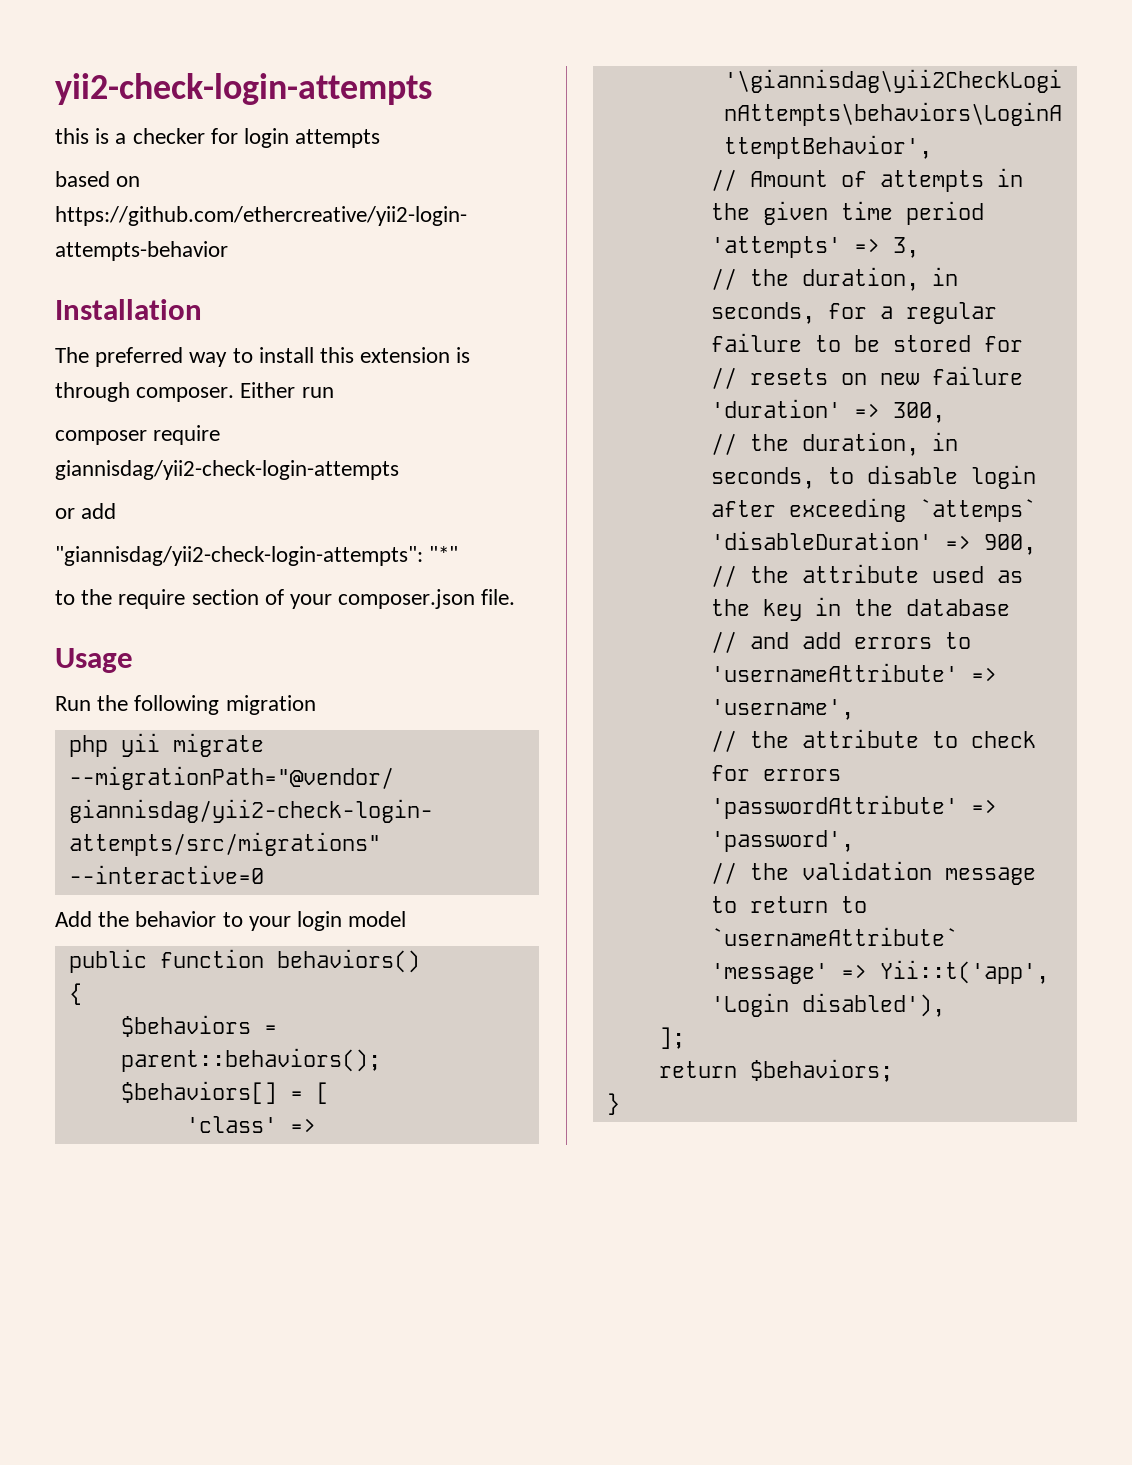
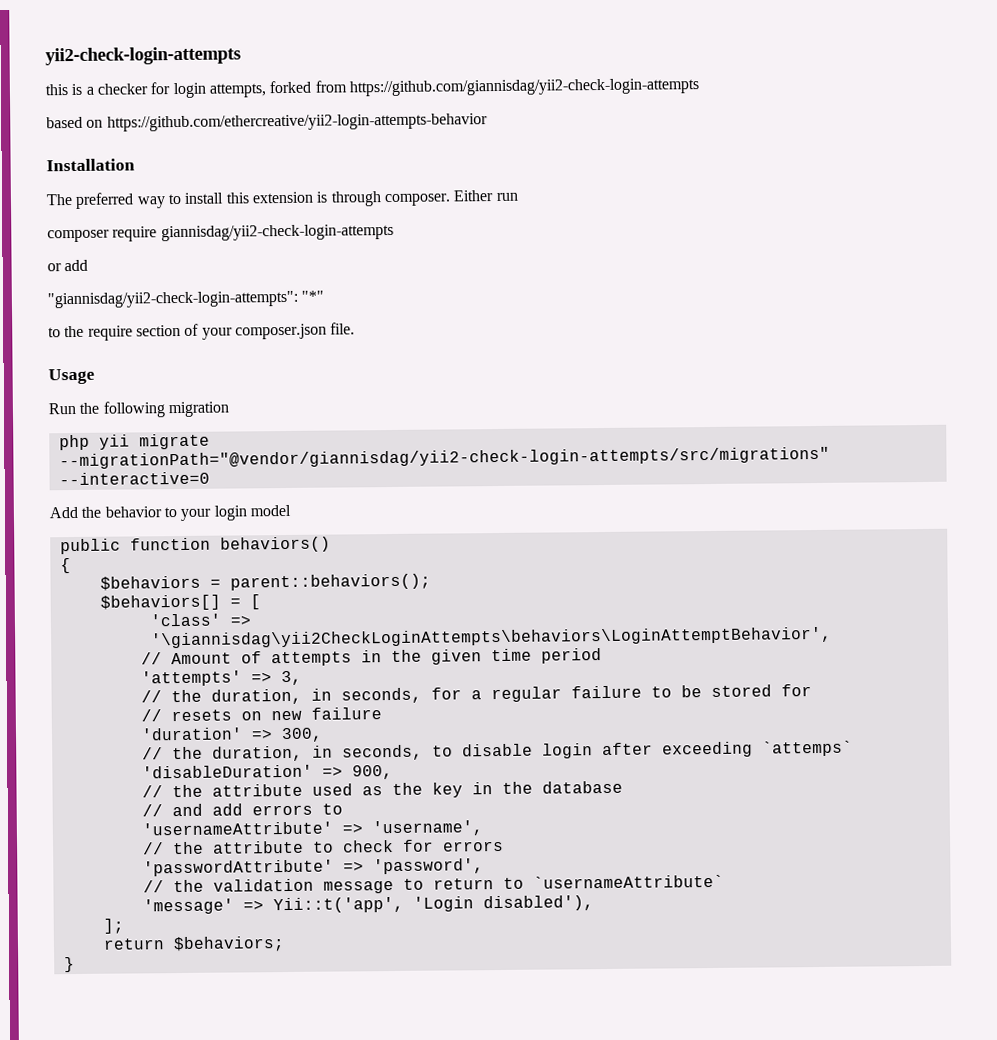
- this is a checker for login attempts
+ this is a checker for login attempts, forked from https://github.com/giannisdag/yii2-check-login-attempts

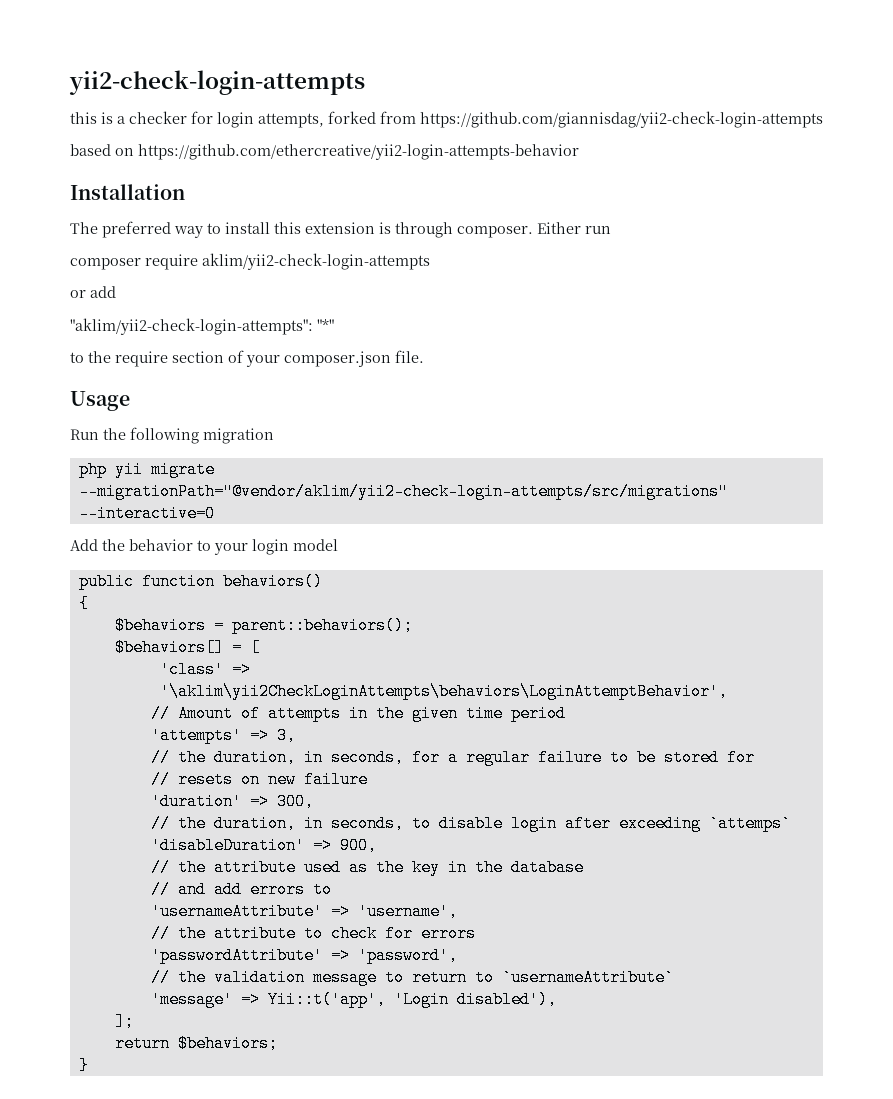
- composer require giannisdag/yii2-check-login-attempts
+ composer require aklim/yii2-check-login-attempts
- "giannisdag/yii2-check-login-attempts": "*"
+ "aklim/yii2-check-login-attempts": "*"
- php yii migrate --migrationPath="@vendor/giannisdag/yii2-check-login-attempts/src/migrations" --interactive=0
+ php yii migrate --migrationPath="@vendor/aklim/yii2-check-login-attempts/src/migrations" --interactive=0
- 'class' => '\giannisdag\yii2CheckLoginAttempts\behaviors\LoginAttemptBehavior',
+ 'class' => '\aklim\yii2CheckLoginAttempts\behaviors\LoginAttemptBehavior',

